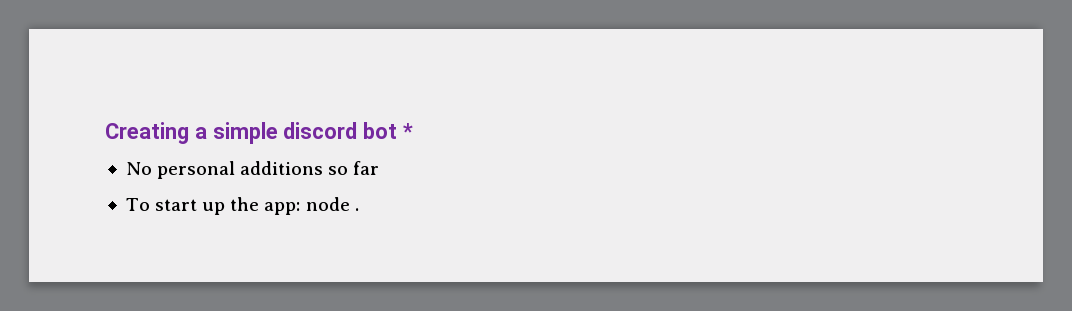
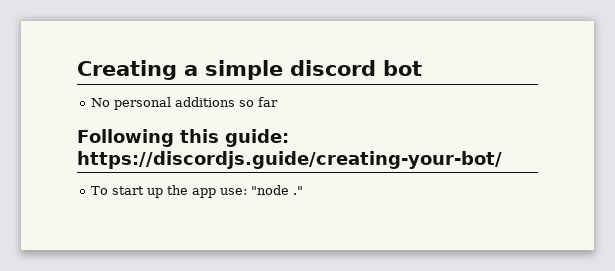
- Creating a simple discord bot *
+ Creating a simple discord bot
+ Following this guide: https://discordjs.guide/creating-your-bot/
- To start up the app: node .
+ To start up the app use: "node ."

